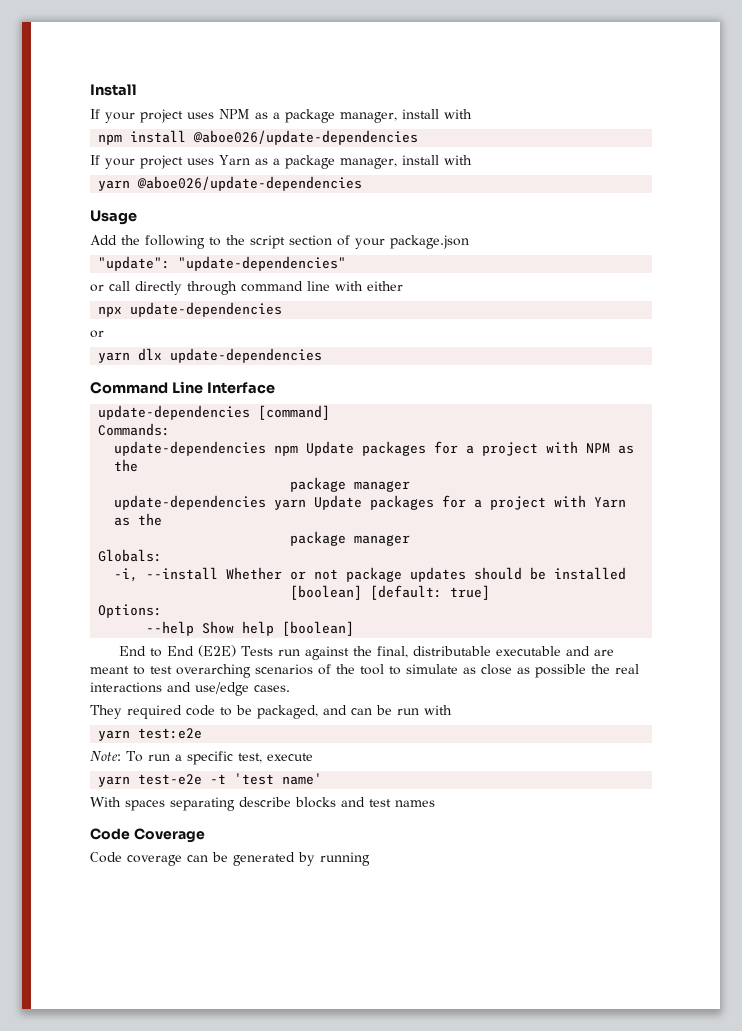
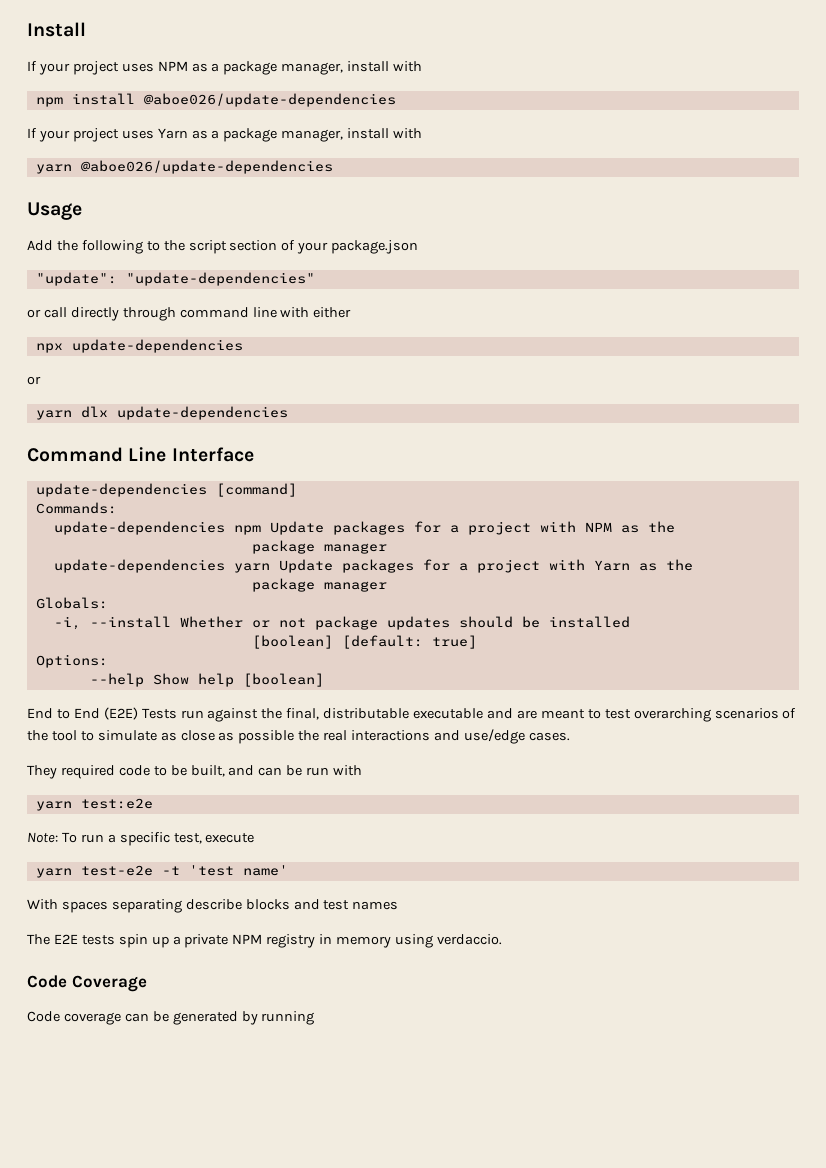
- They required code to be packaged, and can be run with
+ They required code to be built, and can be run with
+ The E2E tests spin up a private NPM registry in memory using verdaccio.

